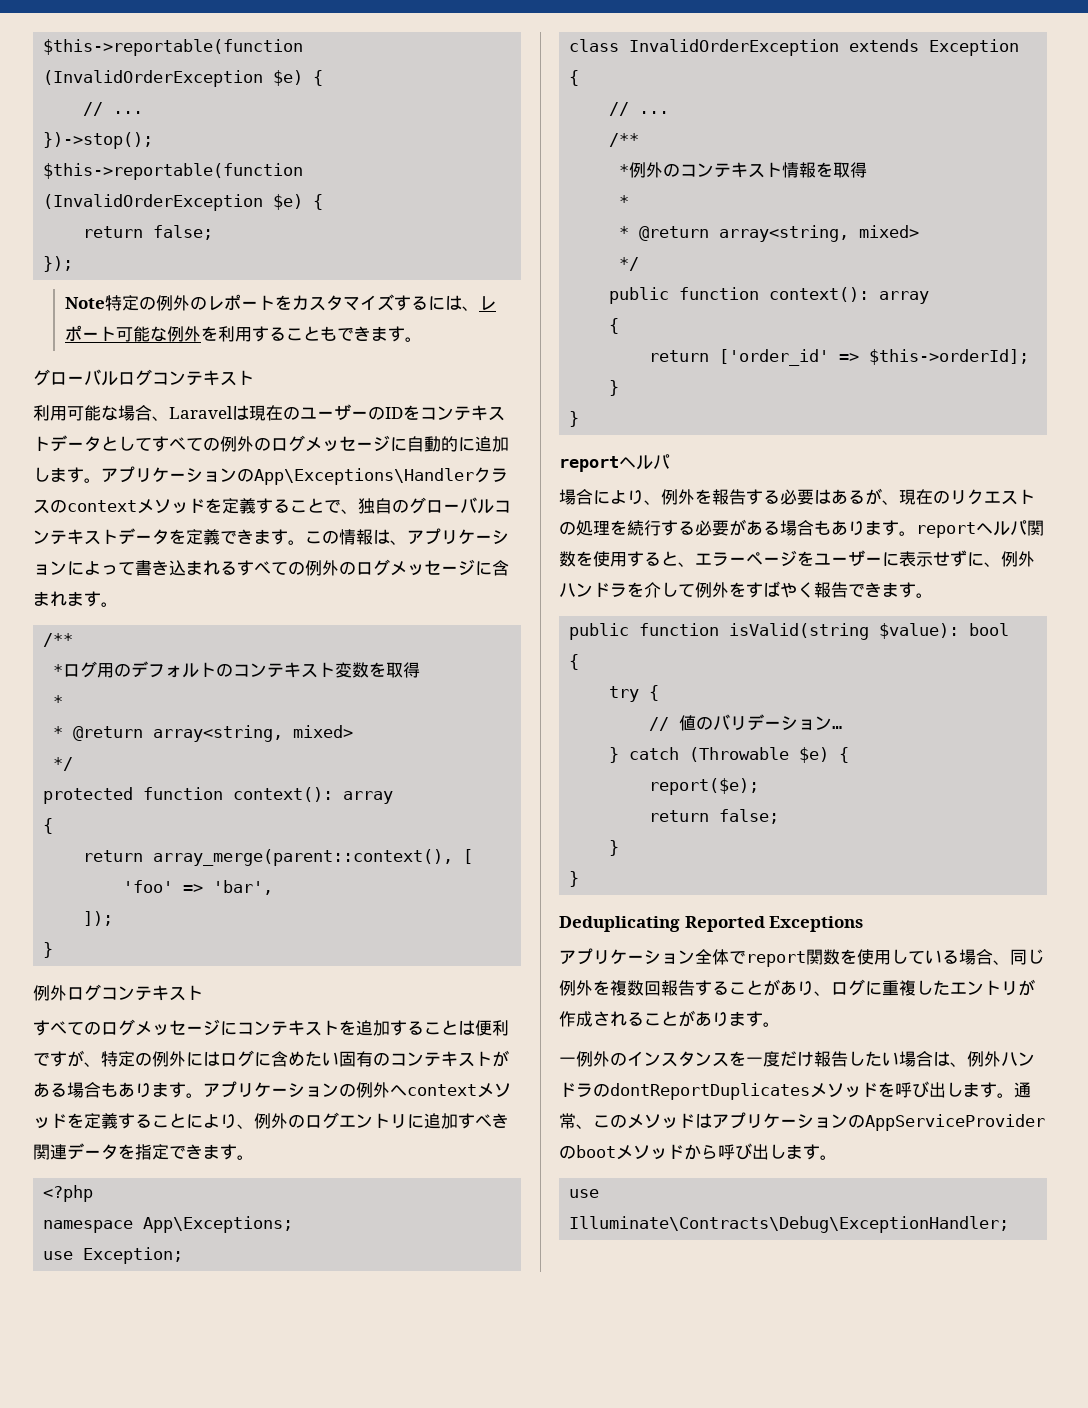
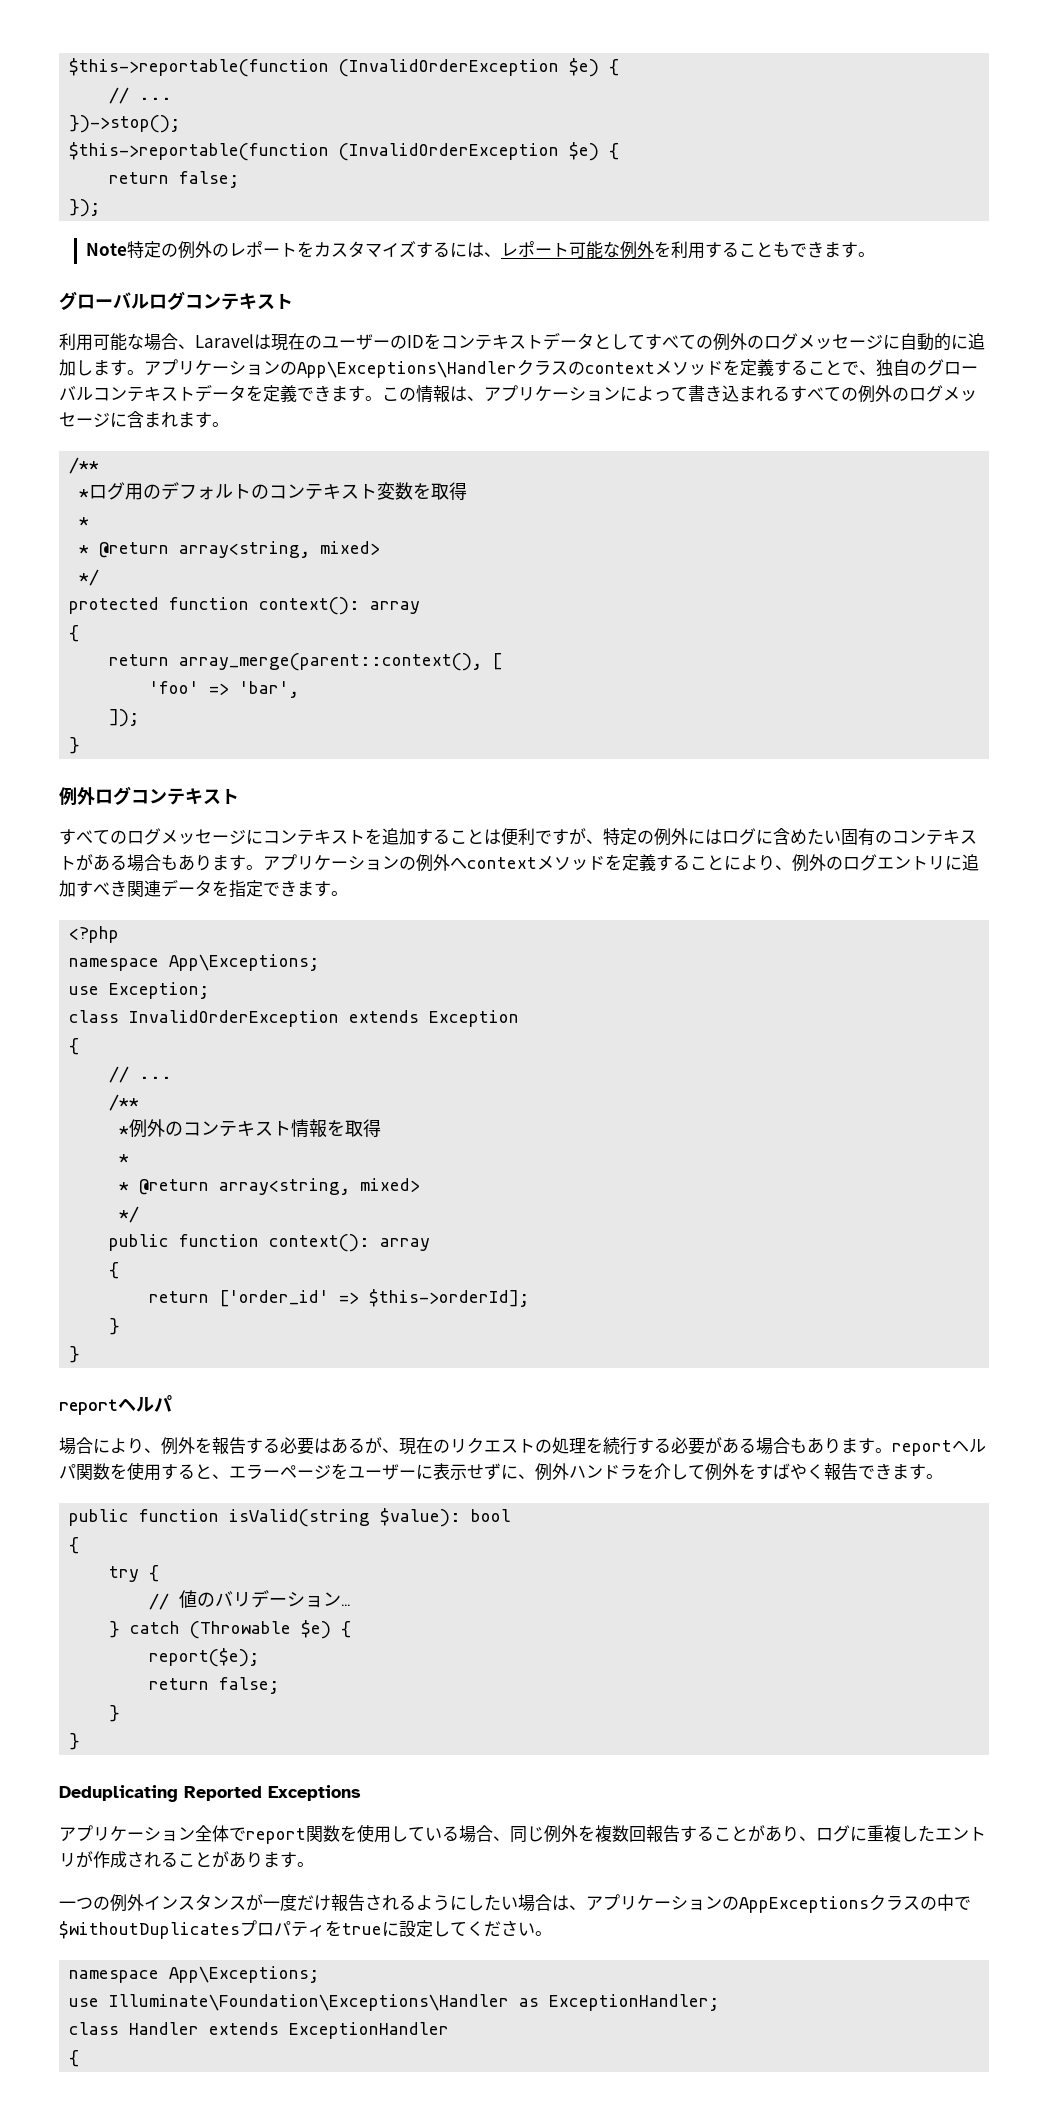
- 一例外のインスタンスを一度だけ報告したい場合は、例外ハンドラのdontReportDuplicatesメソッドを呼び出します。通常、このメソッドはアプリケーションのAppServiceProviderのbootメソッドから呼び出します。
- use Illuminate\Contracts\Debug\ExceptionHandler;
+ 一つの例外インスタンスが一度だけ報告されるようにしたい場合は、アプリケーションのAppExceptionsクラスの中で$withoutDuplicatesプロパティをtrueに設定してください。
+ namespace App\Exceptions;
+ use Illuminate\Foundation\Exceptions\Handler as ExceptionHandler;
+ class Handler extends ExceptionHandler
+ {

